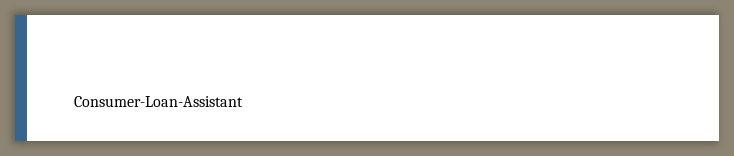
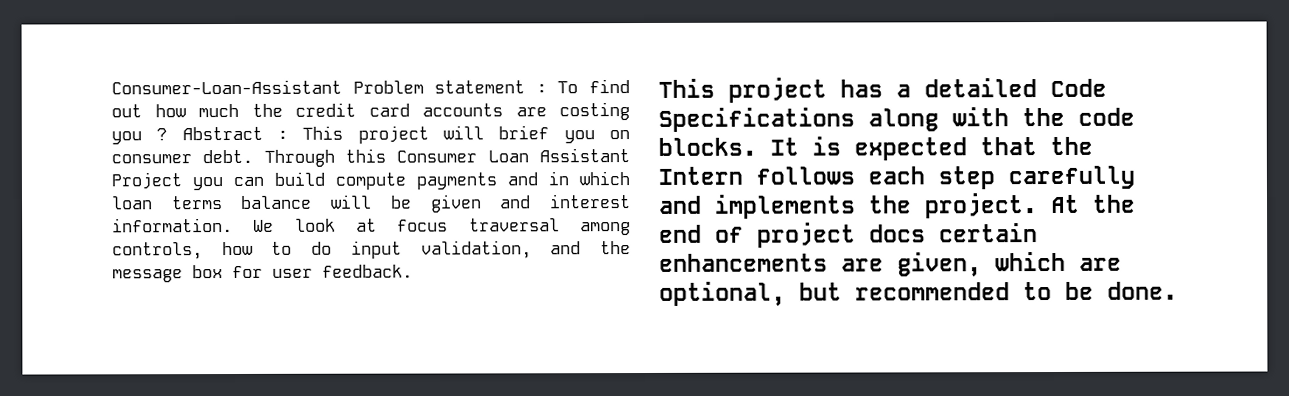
- Consumer-Loan-Assistant
+ Consumer-Loan-Assistant Problem statement : To find out how much the credit card accounts are costing you ? Abstract : This project will brief you on consumer debt. Through this Consumer Loan Assistant Project you can build compute payments and in which loan terms balance will be given and interest information. We look at focus traversal among controls, how to do input validation, and the message box for user feedback.
+ This project has a detailed Code Specifications along with the code blocks. It is expected that the Intern follows each step carefully and implements the project. At the end of project docs certain enhancements are given, which are optional, but recommended to be done.

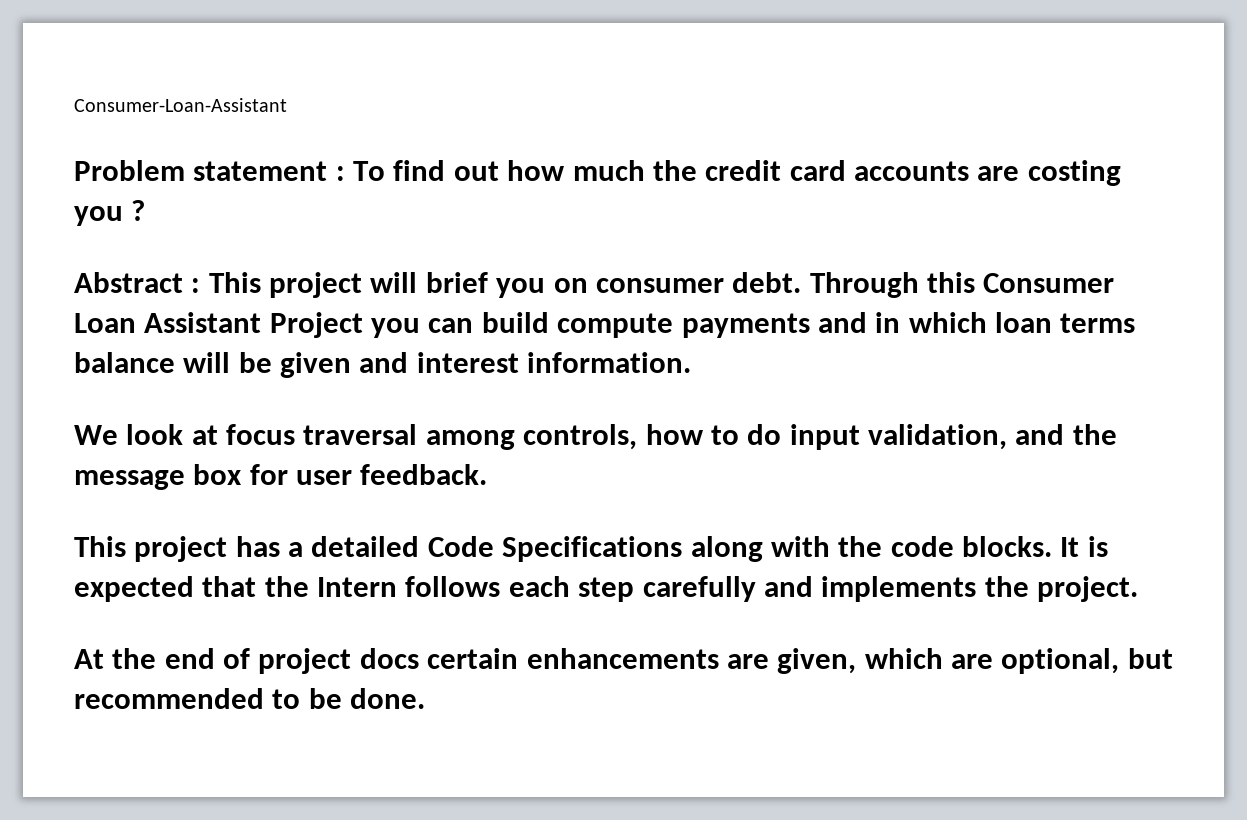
- Consumer-Loan-Assistant Problem statement : To find out how much the credit card accounts are costing you ? Abstract : This project will brief you on consumer debt.
+ Consumer-Loan-Assistant
+ Problem statement : To find out how much the credit card accounts are costing you ?
+ Abstract : This project will brief you on consumer debt.
- Through this Consumer Loan Assistant Project you can build compute payments and in which loan terms balance will be given and interest information. We look at focus traversal among controls, how to do input validation, and the message box for user feedback.
+ Through this Consumer Loan Assistant Project you can build compute payments and in which loan terms balance will be given and interest information.
+ We look at focus traversal among controls, how to do input validation, and the message box for user feedback.
- It is expected that the Intern follows each step carefully and implements the project. At the end of project docs certain enhancements are given, which are optional, but recommended to be done.
+ It is expected that the Intern follows each step carefully and implements the project.
+ At the end of project docs certain enhancements are given, which are optional, but recommended to be done.

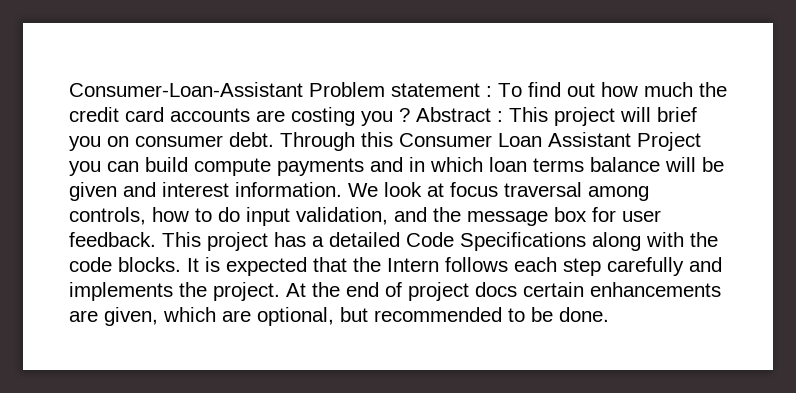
- Consumer-Loan-Assistant
- Problem statement : To find out how much the credit card accounts are costing you ?
- Abstract : This project will brief you on consumer debt.
+ Consumer-Loan-Assistant Problem statement : To find out how much the credit card accounts are costing you ? Abstract : This project will brief you on consumer debt.
- Through this Consumer Loan Assistant Project you can build compute payments and in which loan terms balance will be given and interest information.
- We look at focus traversal among controls, how to do input validation, and the message box for user feedback.
- This project has a detailed Code Specifications along with the code blocks.
+ Through this Consumer Loan Assistant Project you can build compute payments and in which loan terms balance will be given and interest information. We look at focus traversal among controls, how to do input validation, and the message box for user feedback. This project has a detailed Code Specifications along with the code blocks.
- It is expected that the Intern follows each step carefully and implements the project.
- At the end of project docs certain enhancements are given, which are optional, but recommended to be done.
+ It is expected that the Intern follows each step carefully and implements the project. At the end of project docs certain enhancements are given, which are optional, but recommended to be done.

